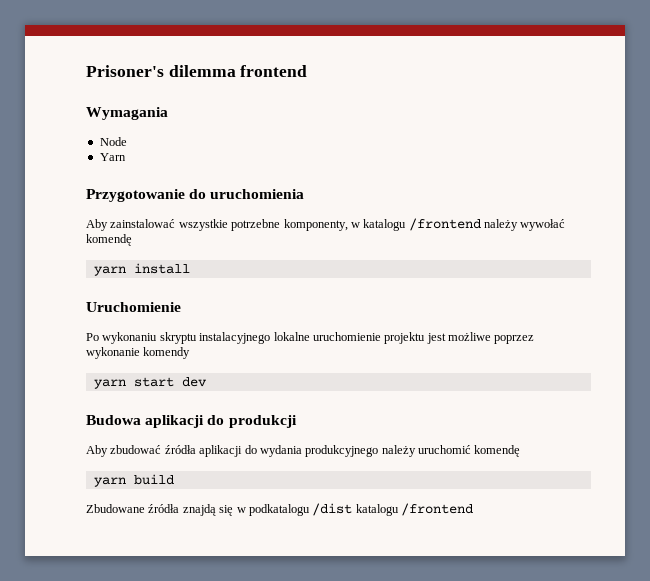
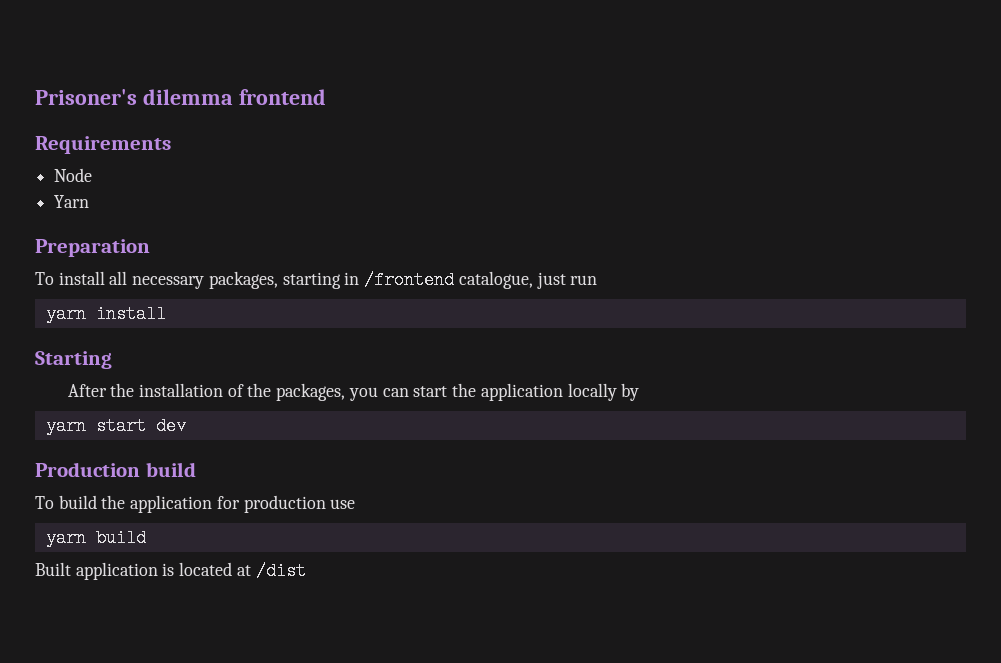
- Wymagania
+ Requirements
- Przygotowanie do uruchomienia
- Aby zainstalować wszystkie potrzebne komponenty, w katalogu /frontend należy wywołać komendę
+ Preparation
+ To install all necessary packages, starting in /frontend catalogue, just run
  yarn install
- Uruchomienie
- Po wykonaniu skryptu instalacyjnego lokalne uruchomienie projektu jest możliwe poprzez wykonanie komendy
+ Starting
+ After the installation of the packages, you can start the application locally by
  yarn start dev
- Budowa aplikacji do produkcji
- Aby zbudować źródła aplikacji do wydania produkcyjnego należy uruchomić komendę
+ Production build
+ To build the application for production use
  yarn build
- Zbudowane źródła znajdą się w podkatalogu /dist katalogu /frontend
+ Built application is located at /dist

